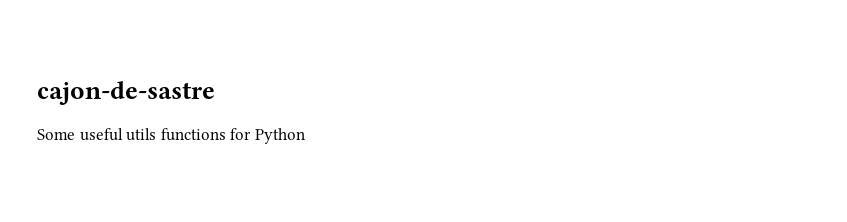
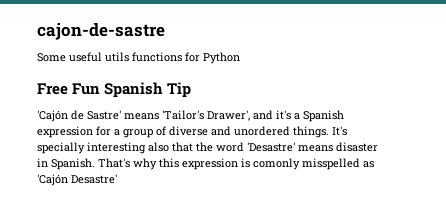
+ Free Fun Spanish Tip
+ 'Cajón de Sastre' means 'Tailor's Drawer', and it's a Spanish expression for a group of diverse and unordered things. It's specially interesting also that the word 'Desastre' means disaster in Spanish. That's why this expression is comonly misspelled as 'Cajón Desastre'

